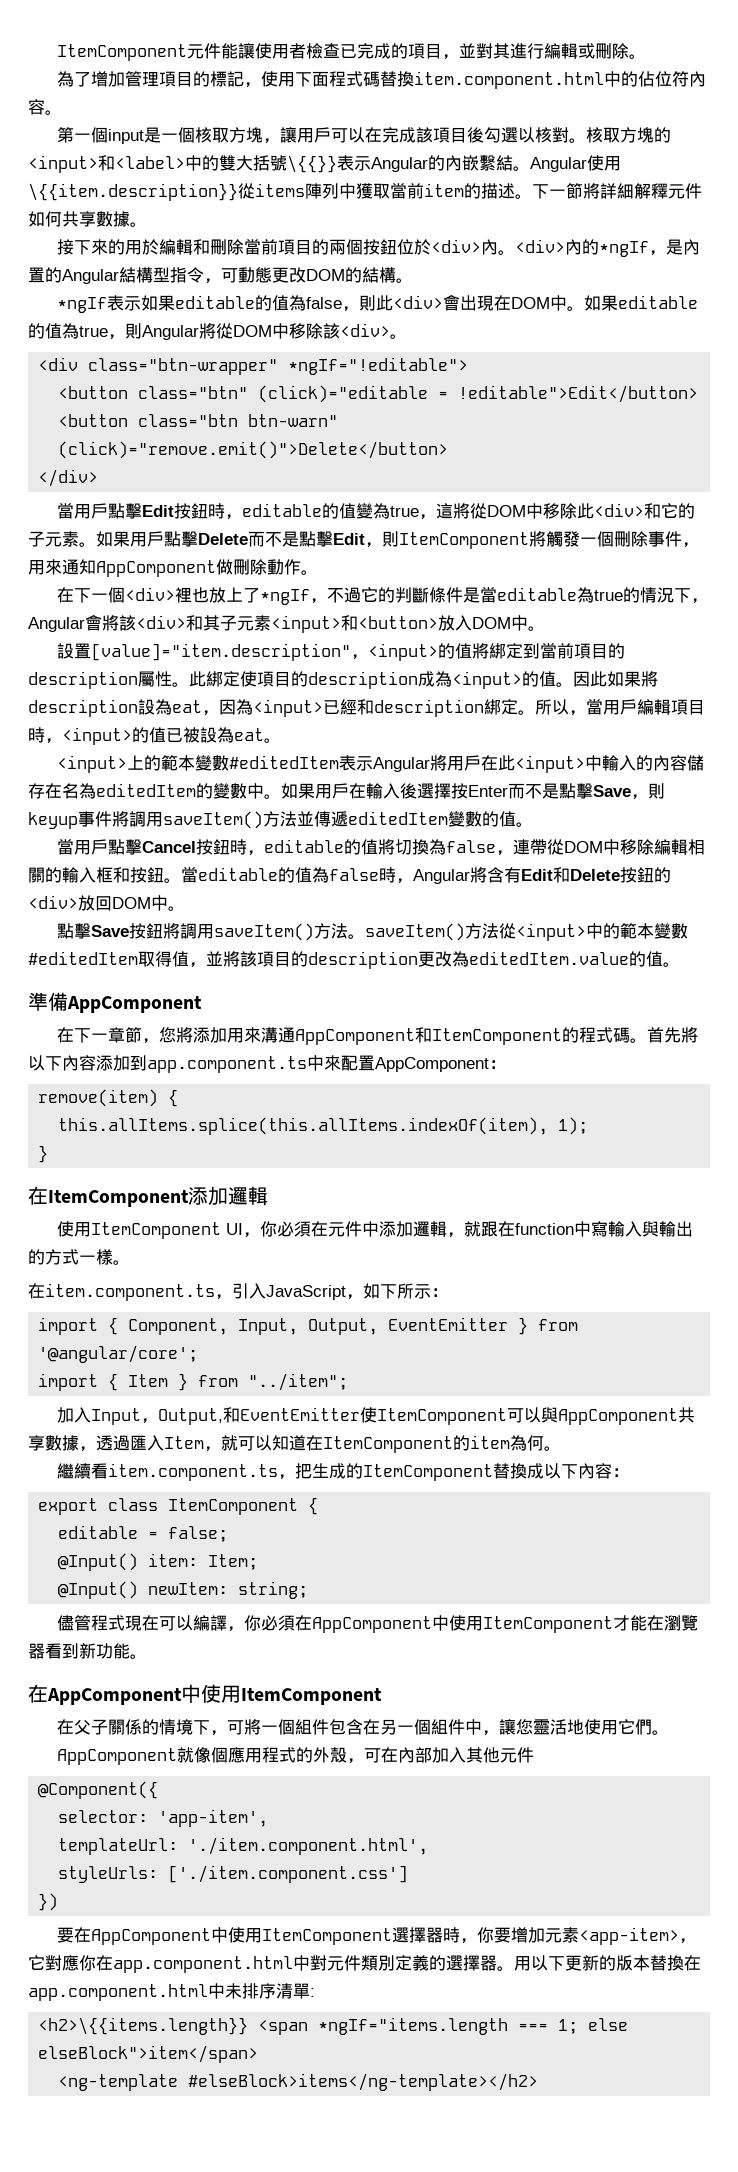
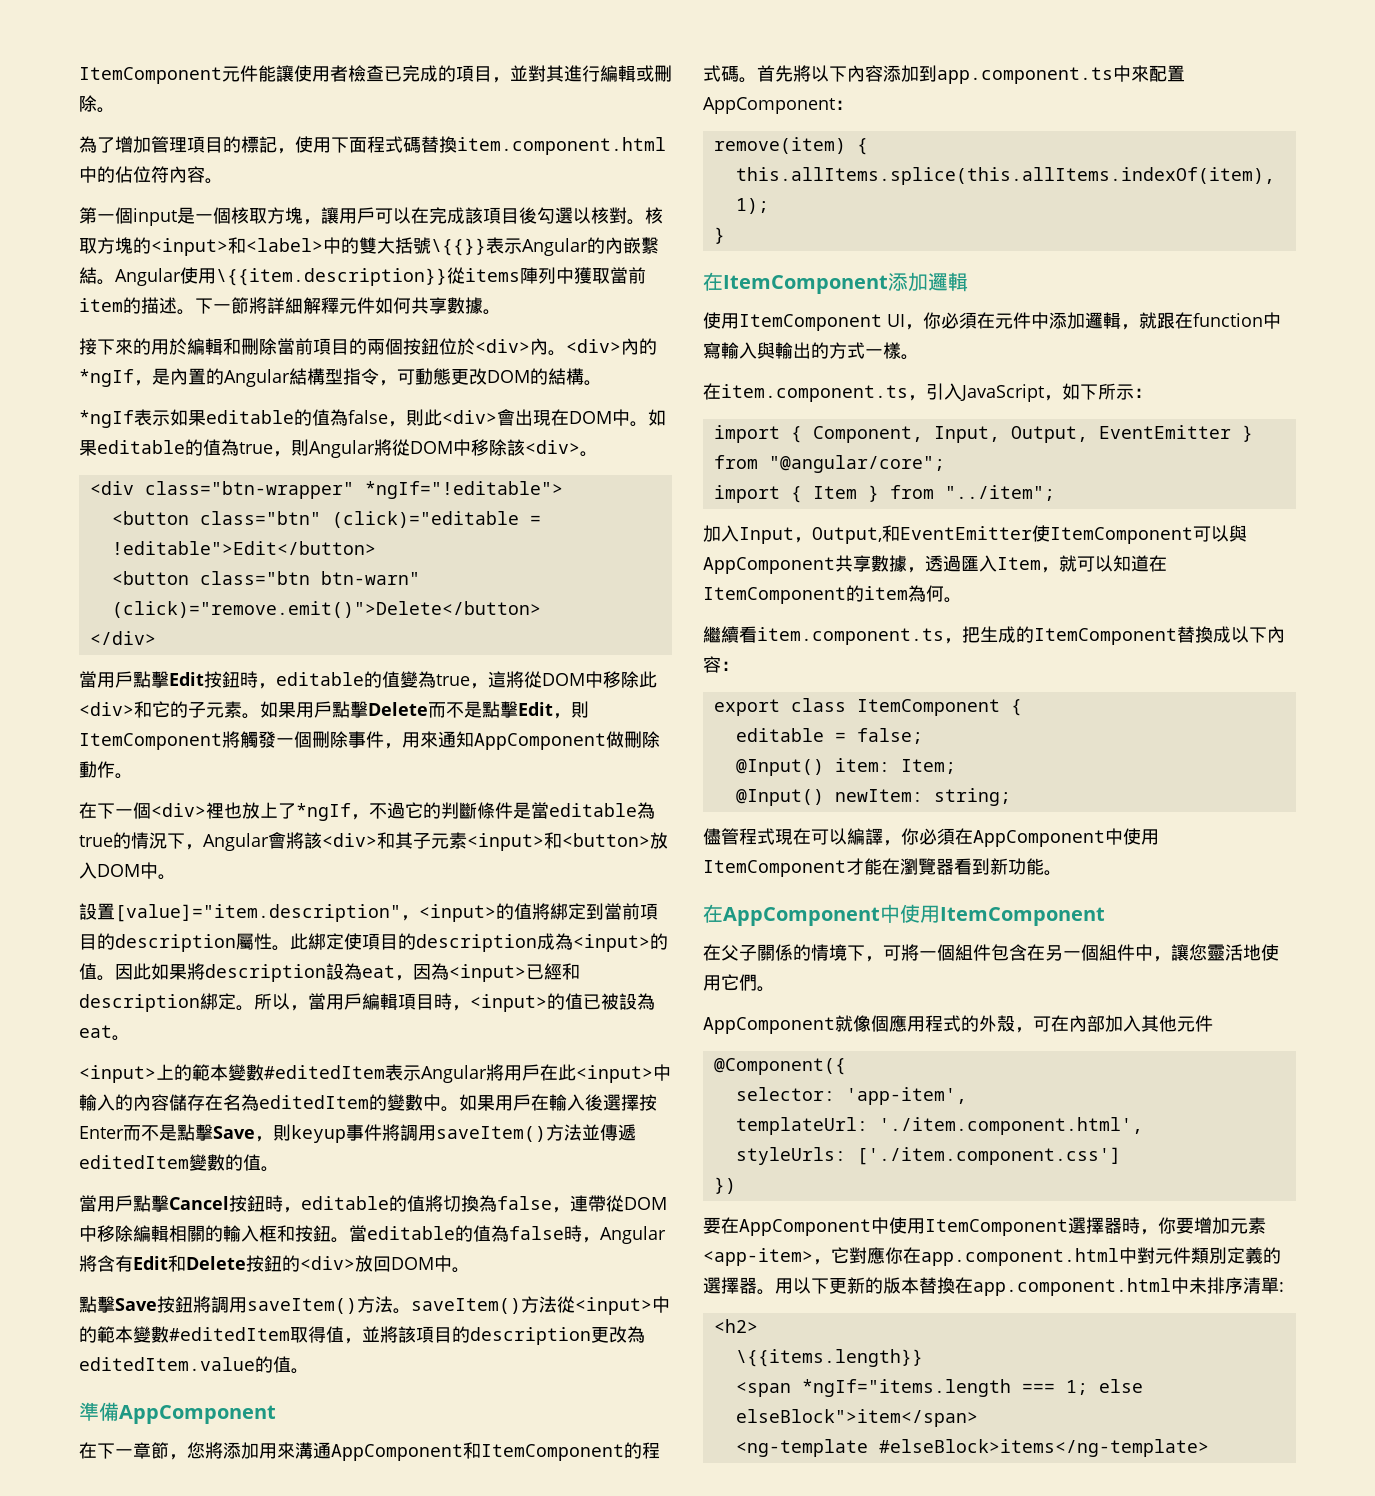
- import { Component, Input, Output, EventEmitter } from '@angular/core';
+ import { Component, Input, Output, EventEmitter } from "@angular/core";
- <h2>\{{items.length}} <span *ngIf="items.length === 1; else elseBlock">item</span>
+ <h2>
+ \{{items.length}}
+ <span *ngIf="items.length === 1; else elseBlock">item</span>
- <ng-template #elseBlock>items</ng-template></h2>
+ <ng-template #elseBlock>items</ng-template>

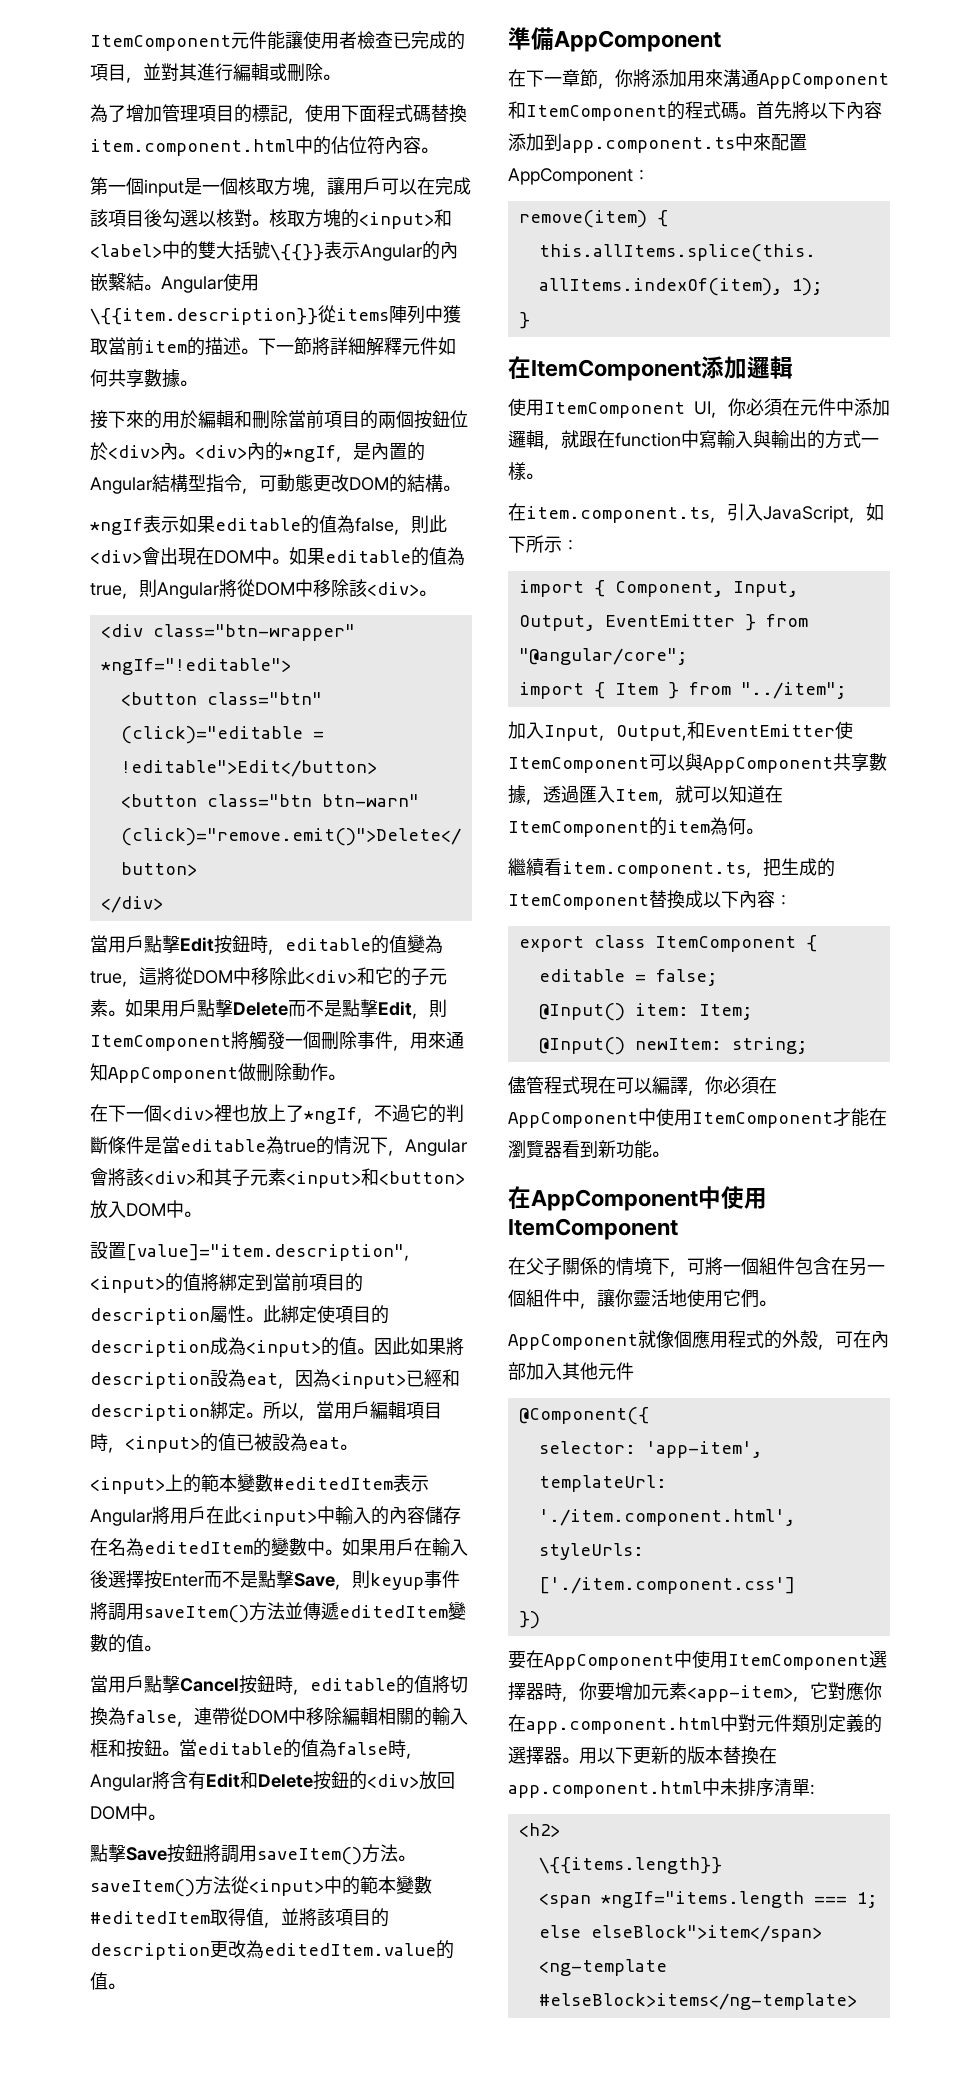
- 在下一章節，您將添加用來溝通AppComponent和ItemComponent的程式碼。
+ 在下一章節，你將添加用來溝通AppComponent和ItemComponent的程式碼。
- 在父子關係的情境下，可將一個組件包含在另一個組件中，讓您靈活地使用它們。
+ 在父子關係的情境下，可將一個組件包含在另一個組件中，讓你靈活地使用它們。

